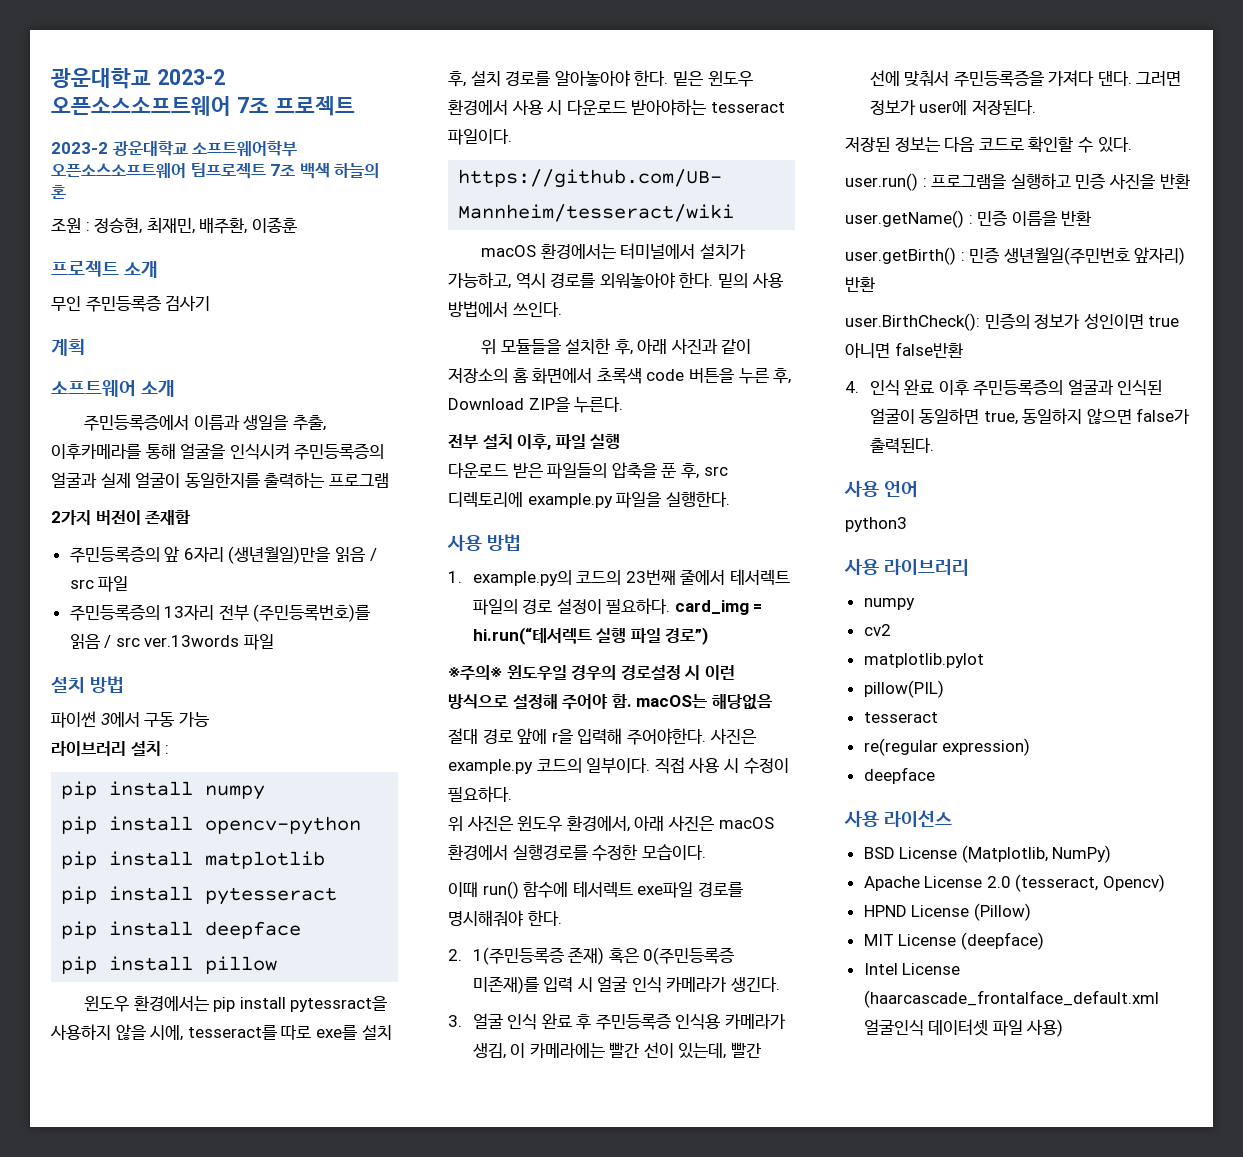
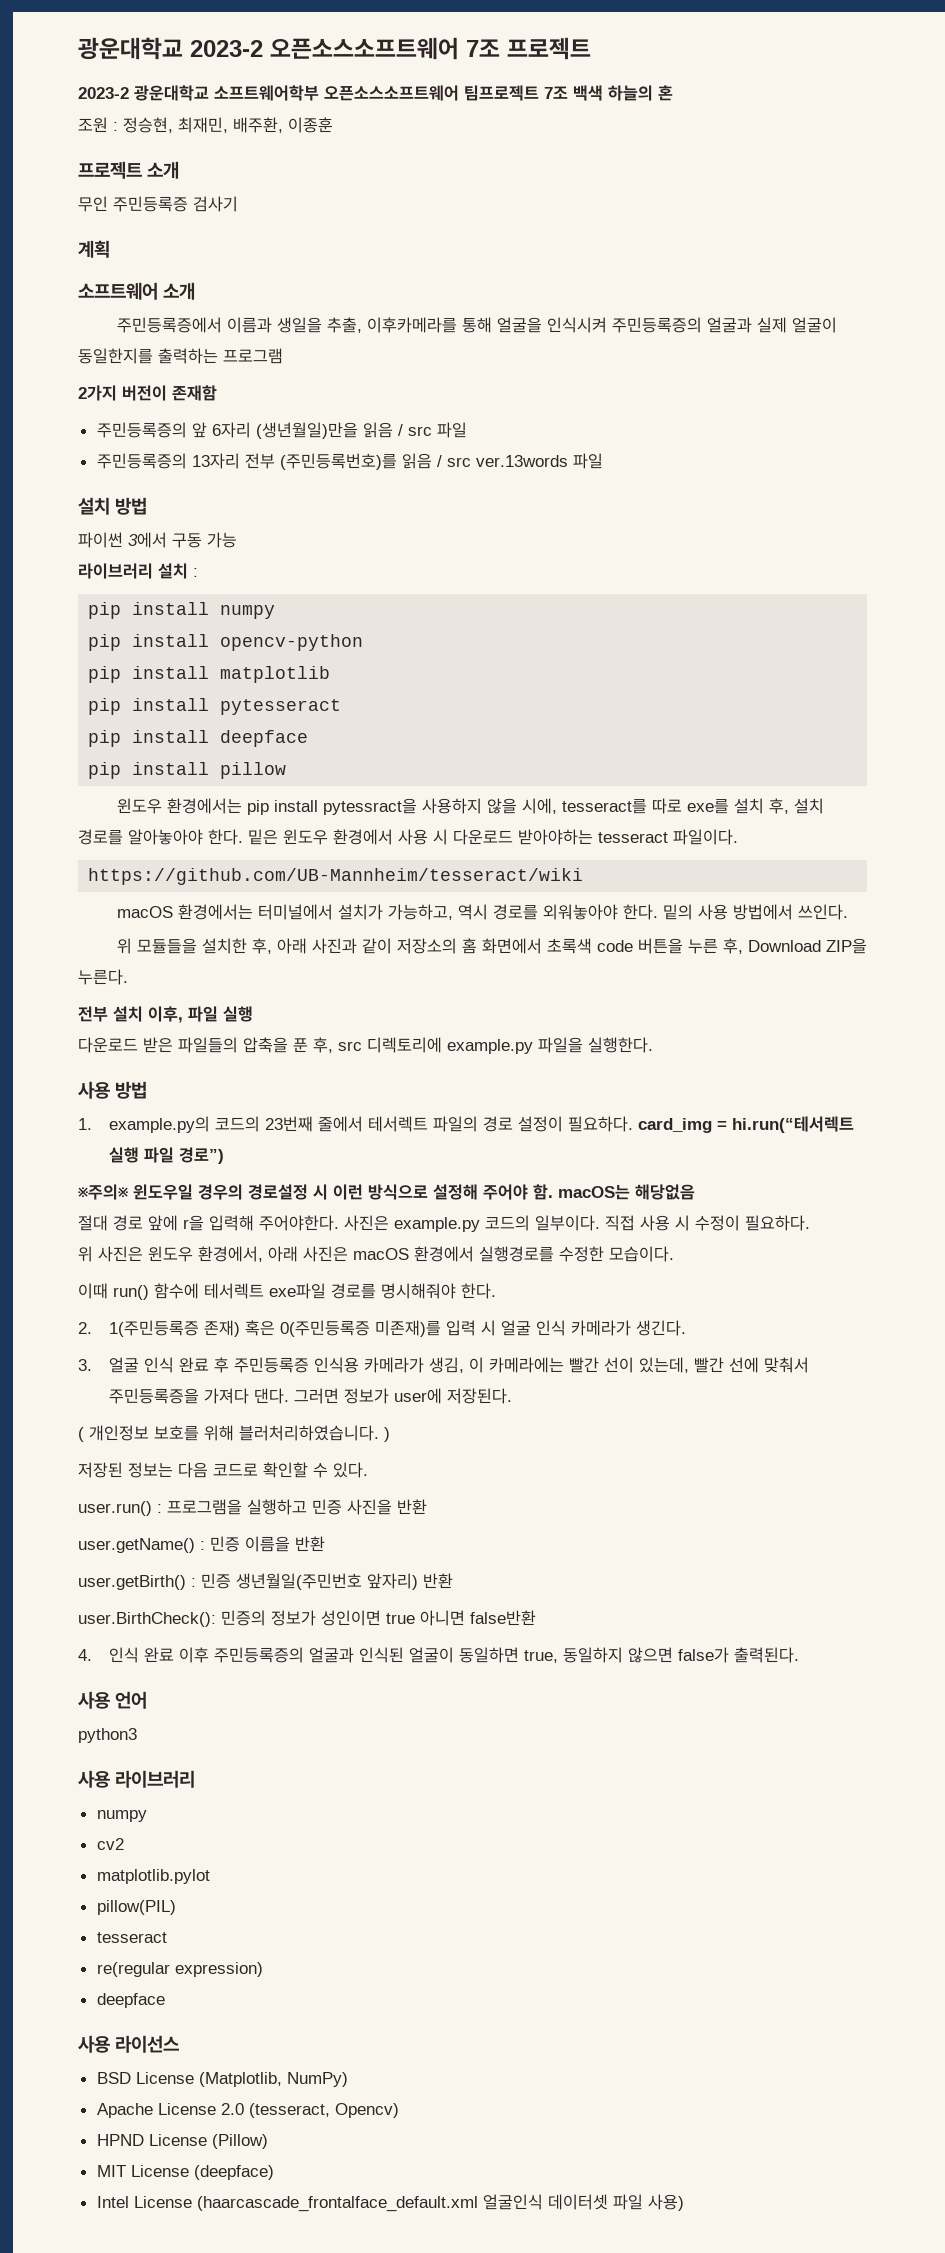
+ ( 개인정보 보호를 위해 블러처리하였습니다. )

